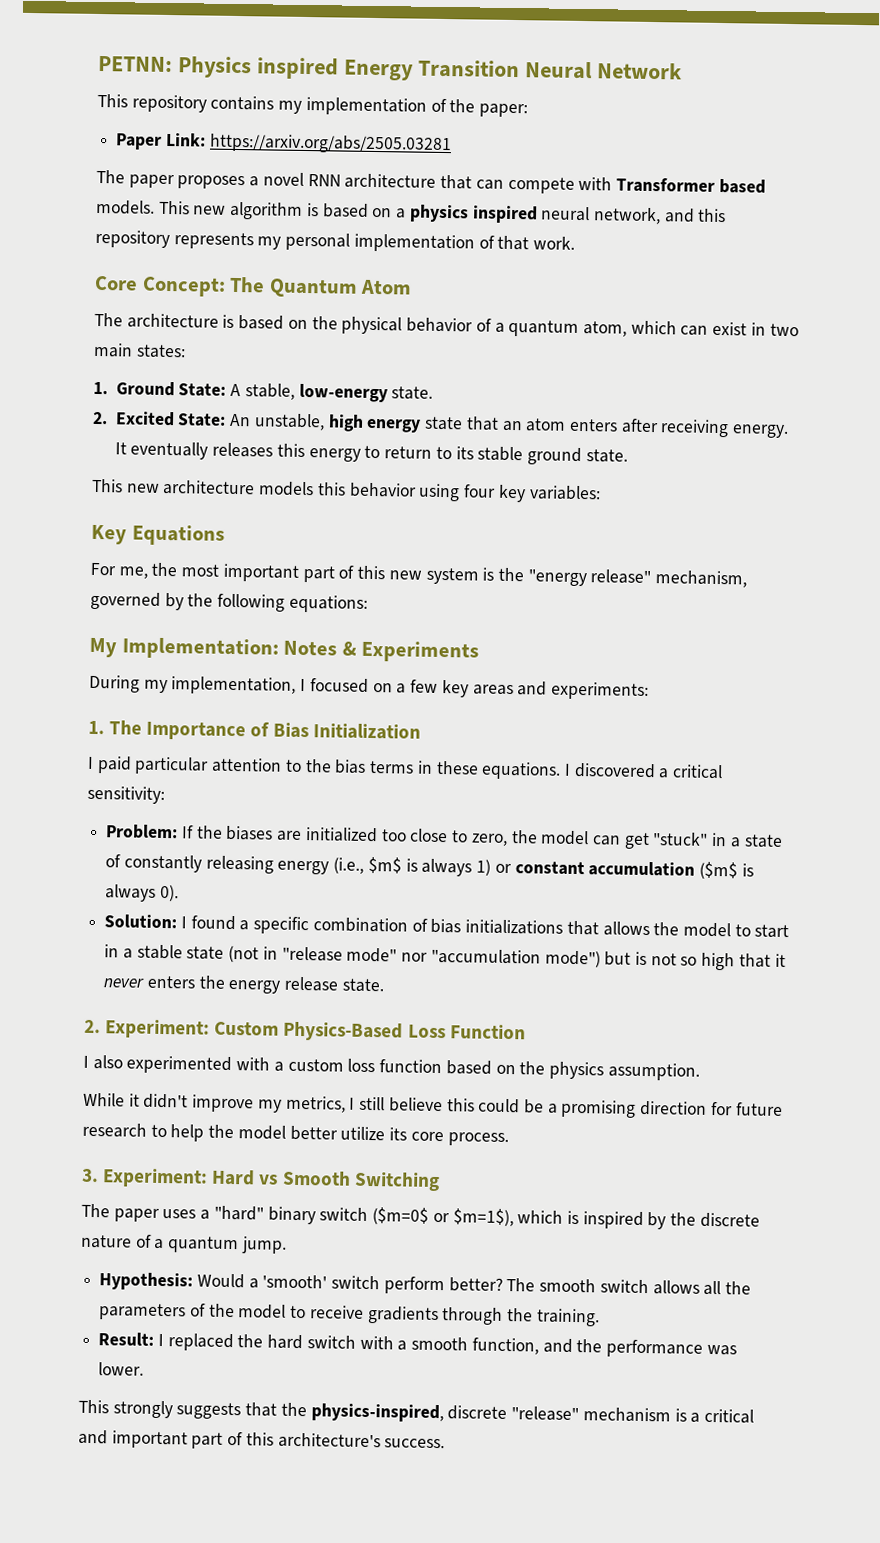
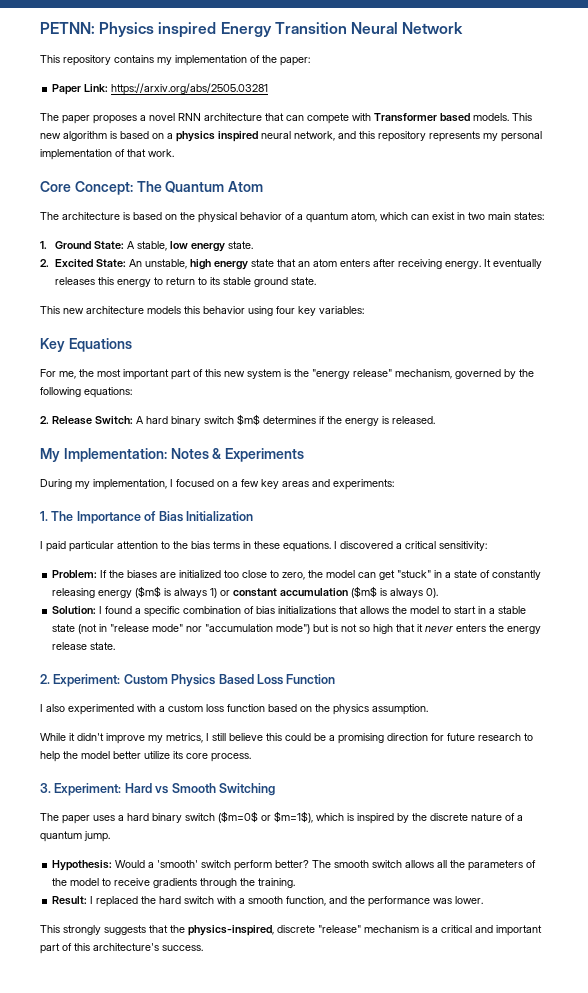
- 1. Ground State: A stable, low-energy state.
+ 1. Ground State: A stable, low energy state.
+ 2. Release Switch: A hard binary switch $m$ determines if the energy is released.
- Problem: If the biases are initialized too close to zero, the model can get "stuck" in a state of constantly releasing energy (i.e., $m$ is always 1) or constant accumulation ($m$ is always 0).
+ Problem: If the biases are initialized too close to zero, the model can get "stuck" in a state of constantly releasing energy ($m$ is always 1) or constant accumulation ($m$ is always 0).
- 2. Experiment: Custom Physics-Based Loss Function
+ 2. Experiment: Custom Physics Based Loss Function
- The paper uses a "hard" binary switch ($m=0$ or $m=1$), which is inspired by the discrete nature of a quantum jump.
+ The paper uses a hard binary switch ($m=0$ or $m=1$), which is inspired by the discrete nature of a quantum jump.

